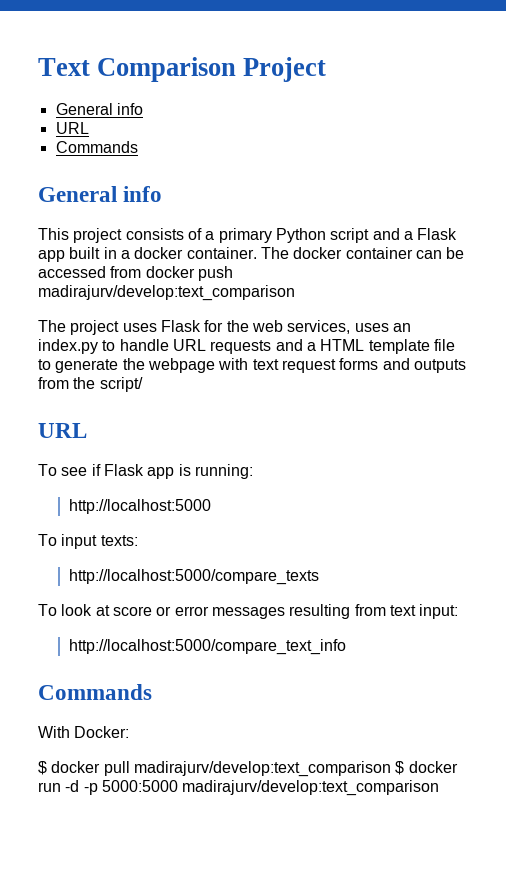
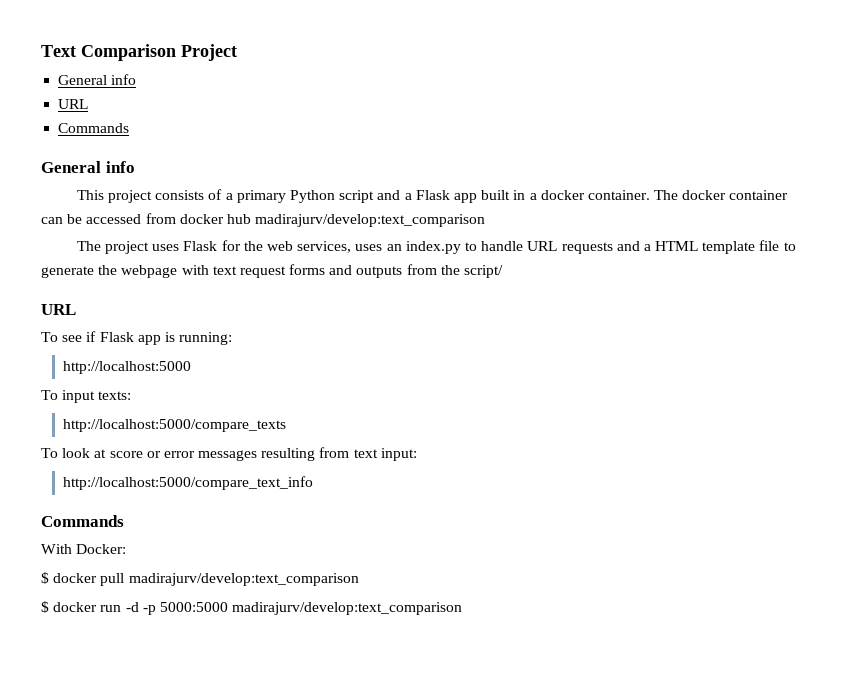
- The docker container can be accessed from docker push madirajurv/develop:text_comparison
+ The docker container can be accessed from docker hub madirajurv/develop:text_comparison
- $ docker pull madirajurv/develop:text_comparison $ docker run -d -p 5000:5000 madirajurv/develop:text_comparison
+ $ docker pull madirajurv/develop:text_comparison
+ $ docker run -d -p 5000:5000 madirajurv/develop:text_comparison

